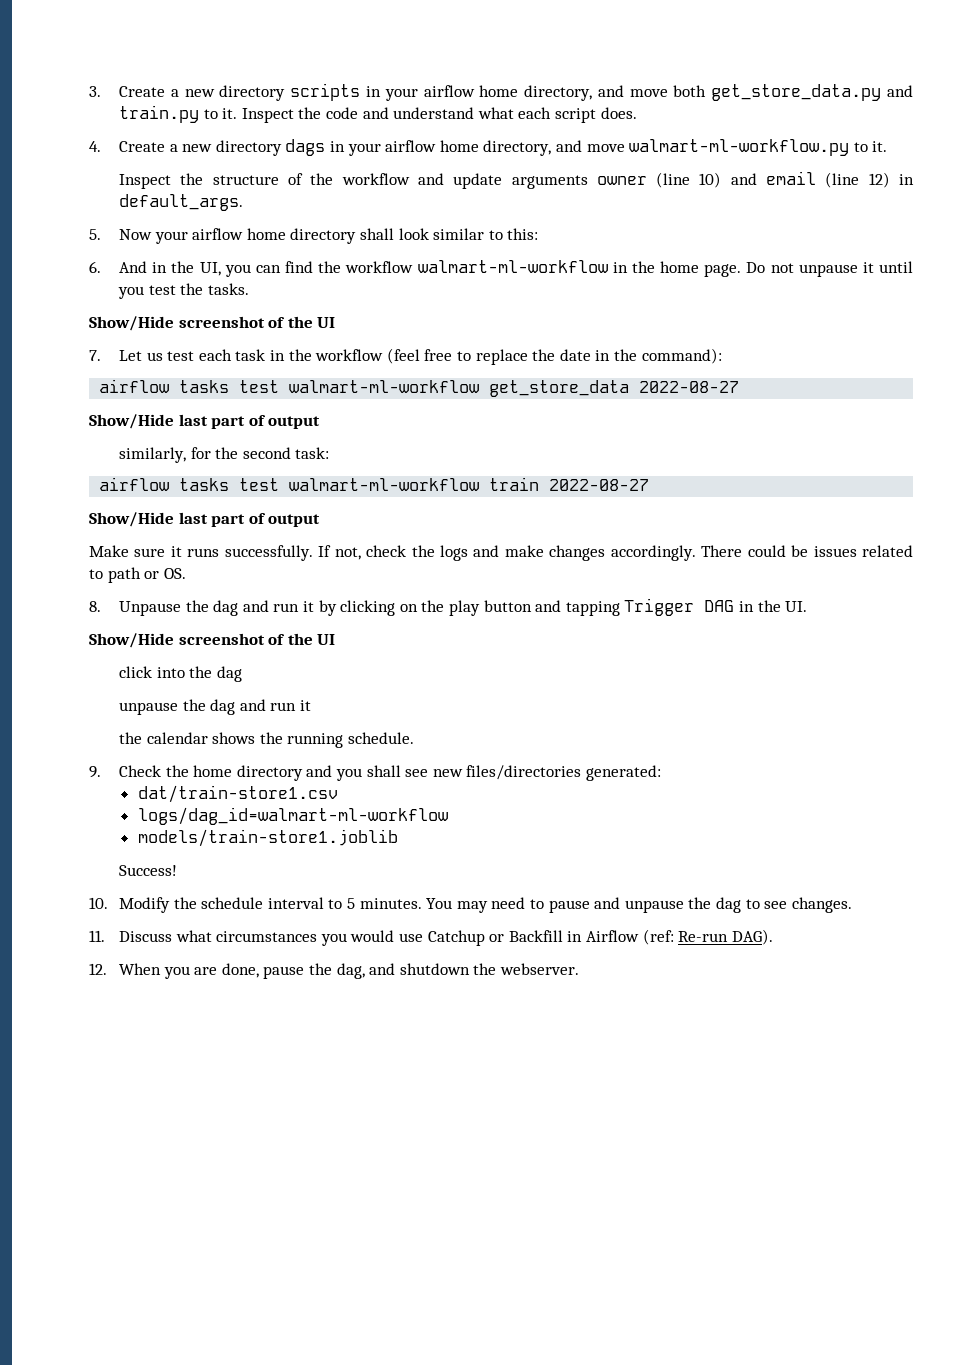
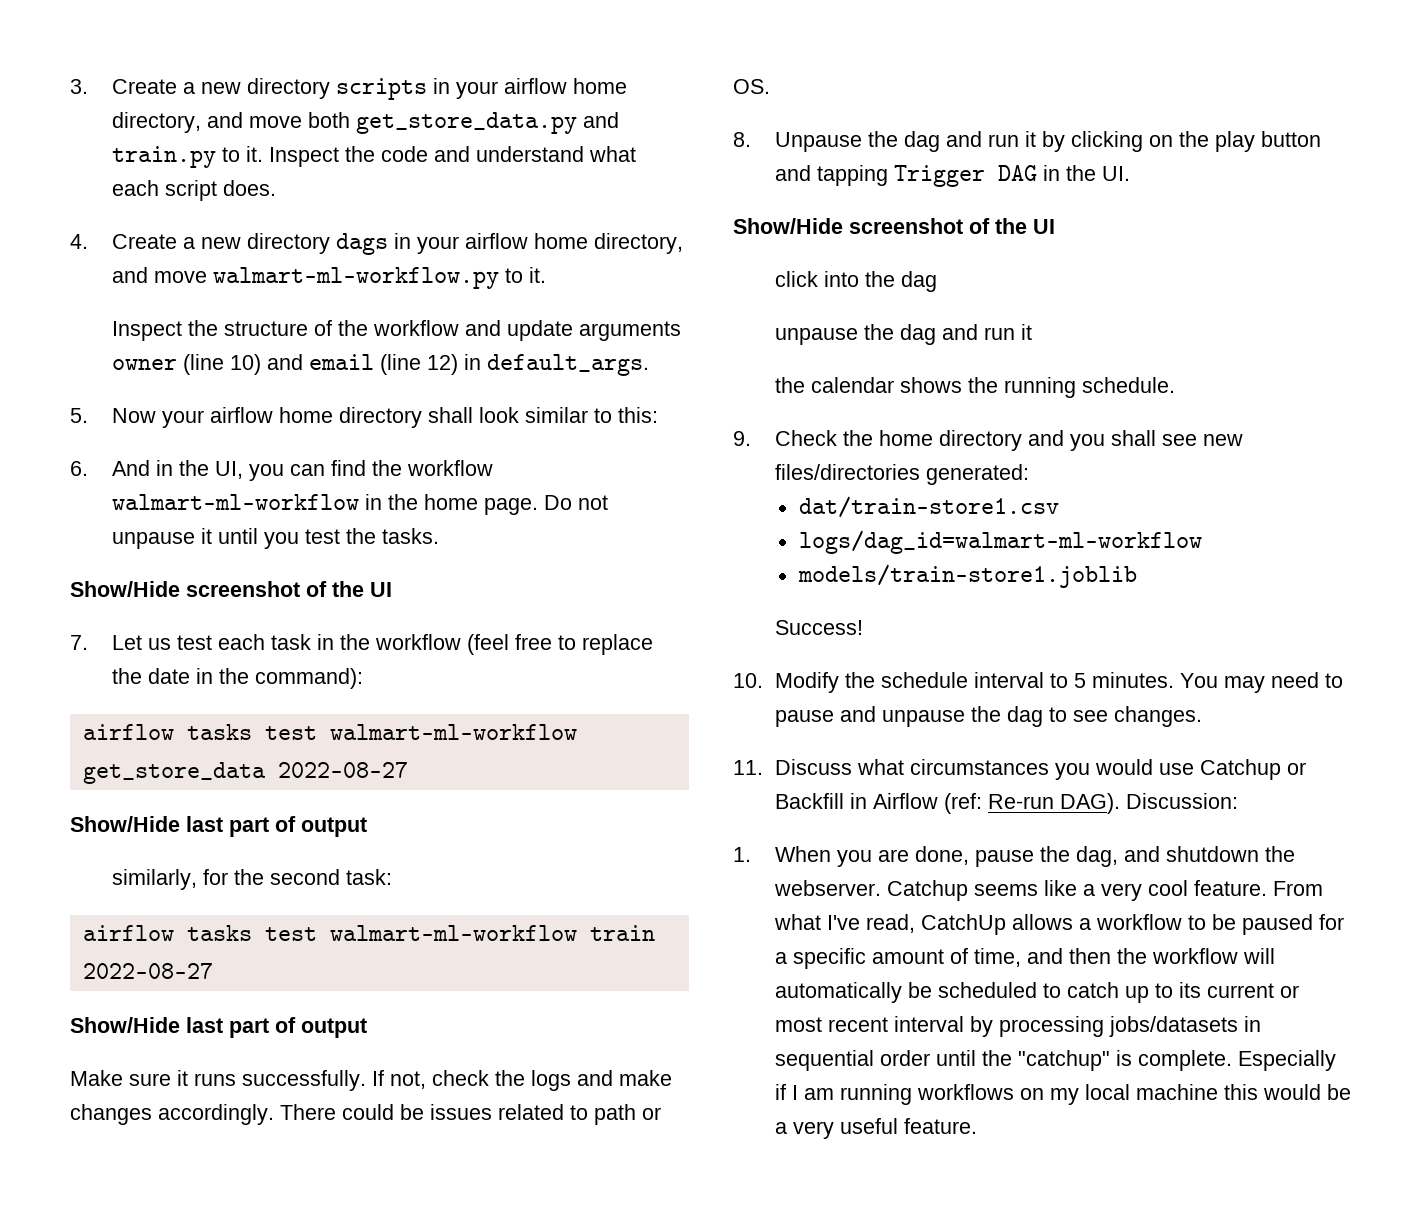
- 11. Discuss what circumstances you would use Catchup or Backfill in Airflow (ref: Re-run DAG).
- 12. When you are done, pause the dag, and shutdown the webserver.
+ 11. Discuss what circumstances you would use Catchup or Backfill in Airflow (ref: Re-run DAG). Discussion:
+ 1. When you are done, pause the dag, and shutdown the webserver.
+ Catchup seems like a very cool feature. From what I've read, CatchUp allows a workflow to be paused for a specific amount of time, and then the workflow will automatically be scheduled to catch up to its current or most recent interval by processing jobs/datasets in sequential order until the "catchup" is complete. Especially if I am running workflows on my local machine this would be a very useful feature.

